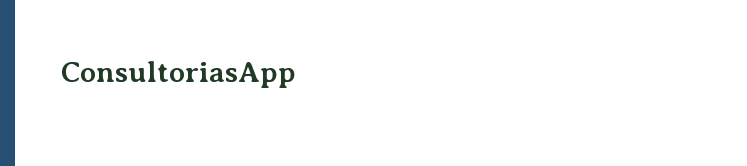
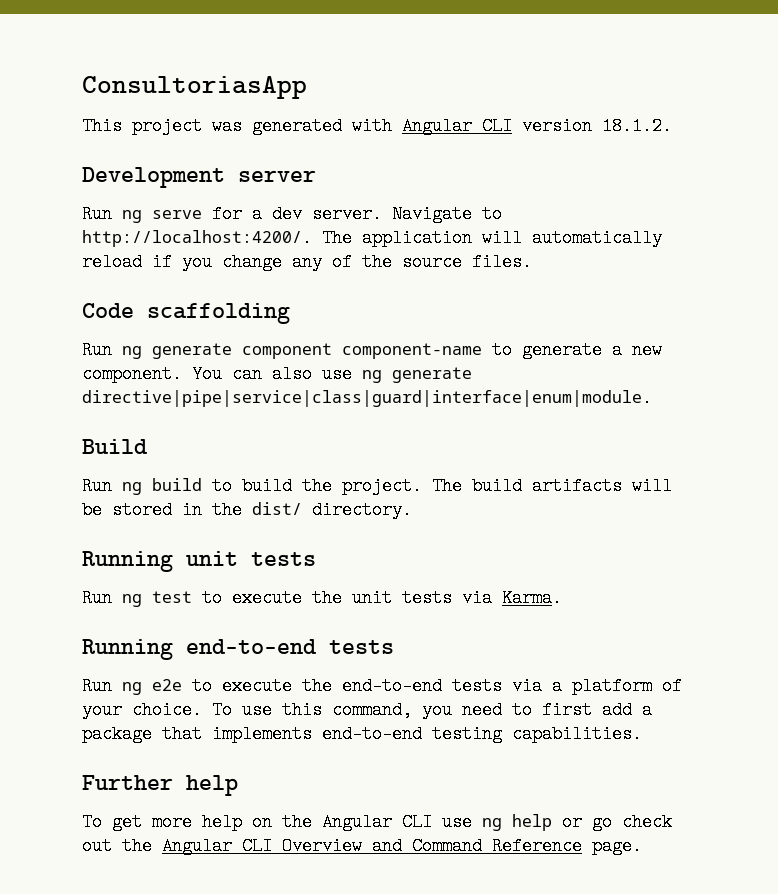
+ This project was generated with Angular CLI version 18.1.2.
+ Development server
+ Run ng serve for a dev server. Navigate to http://localhost:4200/. The application will automatically reload if you change any of the source files.
+ Code scaffolding
+ Run ng generate component component-name to generate a new component. You can also use ng generate directive|pipe|service|class|guard|interface|enum|module.
+ Build
+ Run ng build to build the project. The build artifacts will be stored in the dist/ directory.
+ Running unit tests
+ Run ng test to execute the unit tests via Karma.
+ Running end-to-end tests
+ Run ng e2e to execute the end-to-end tests via a platform of your choice. To use this command, you need to first add a package that implements end-to-end testing capabilities.
+ Further help
+ To get more help on the Angular CLI use ng help or go check out the Angular CLI Overview and Command Reference page.

